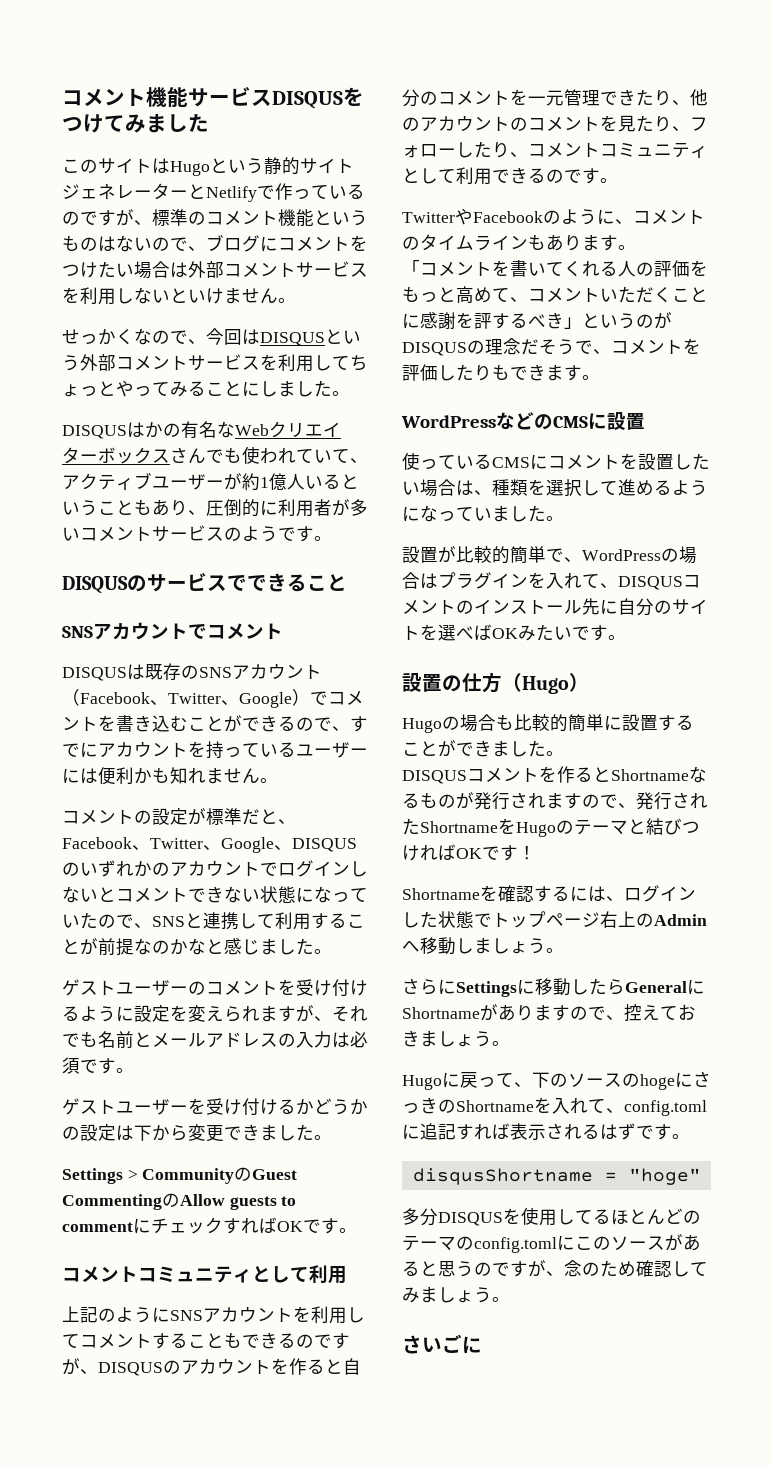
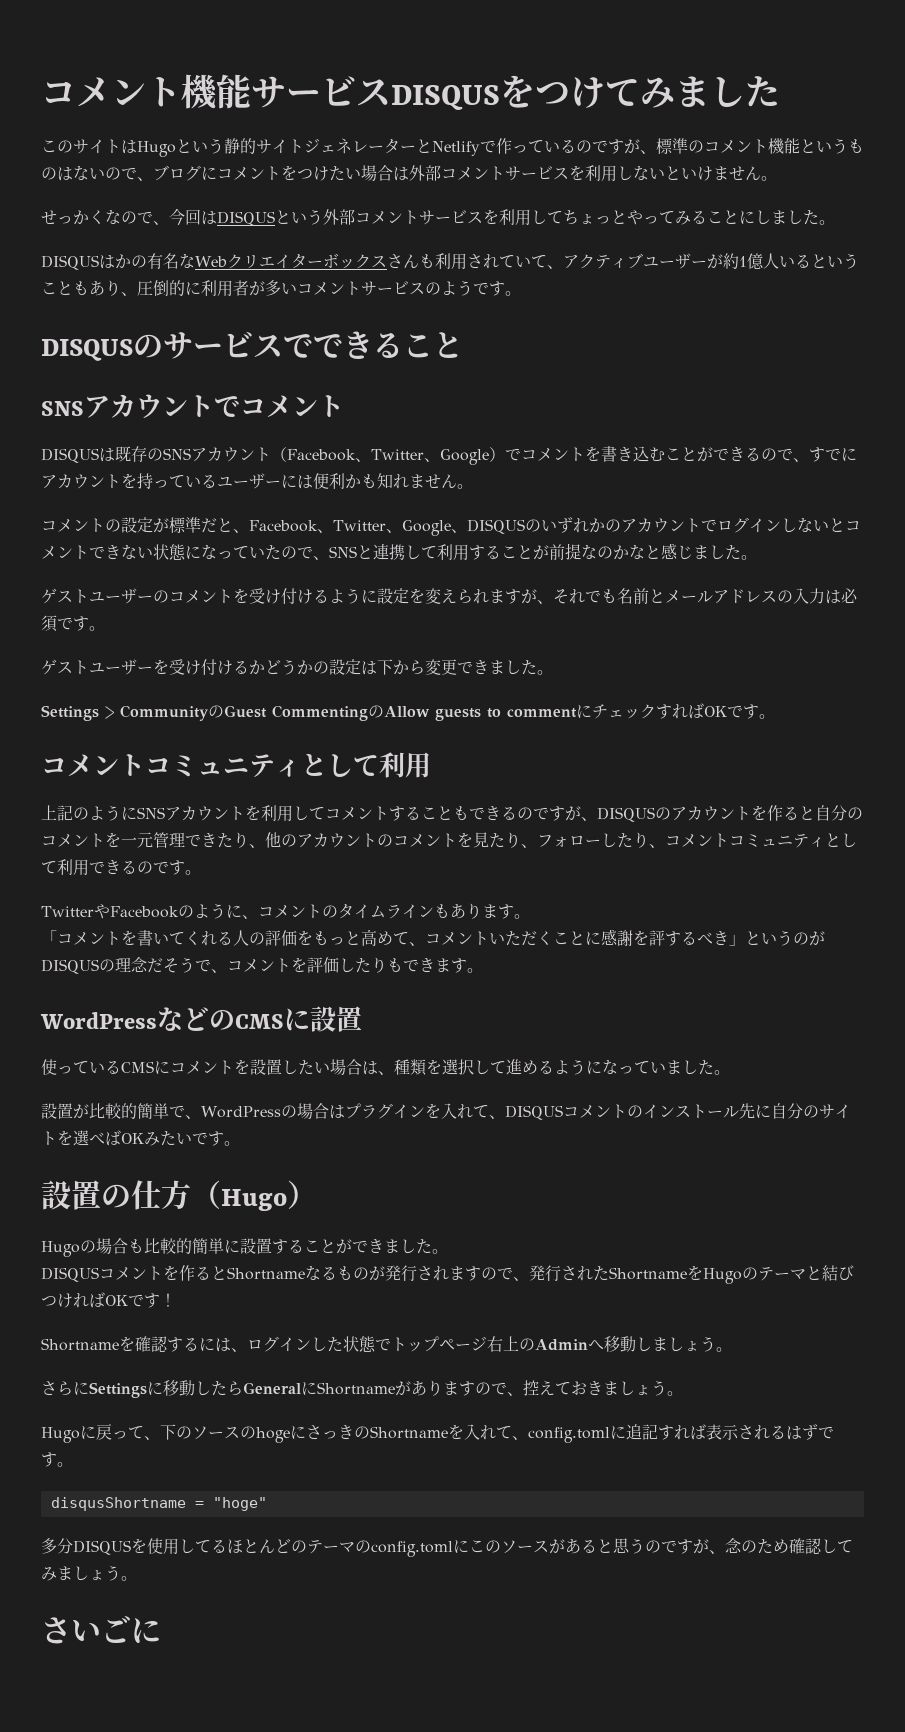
- DISQUSはかの有名なWebクリエイターボックスさんでも使われていて、アクティブユーザーが約1億人いるということもあり、圧倒的に利用者が多いコメントサービスのようです。
+ DISQUSはかの有名なWebクリエイターボックスさんも利用されていて、アクティブユーザーが約1億人いるということもあり、圧倒的に利用者が多いコメントサービスのようです。

